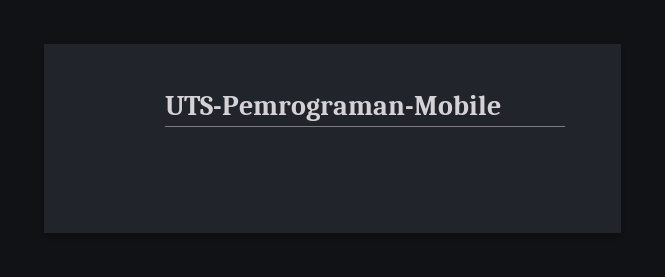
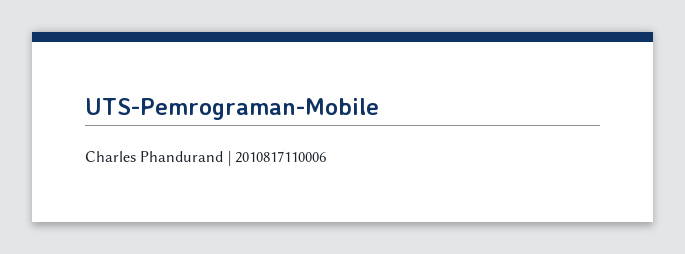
+ Charles Phandurand | 2010817110006

